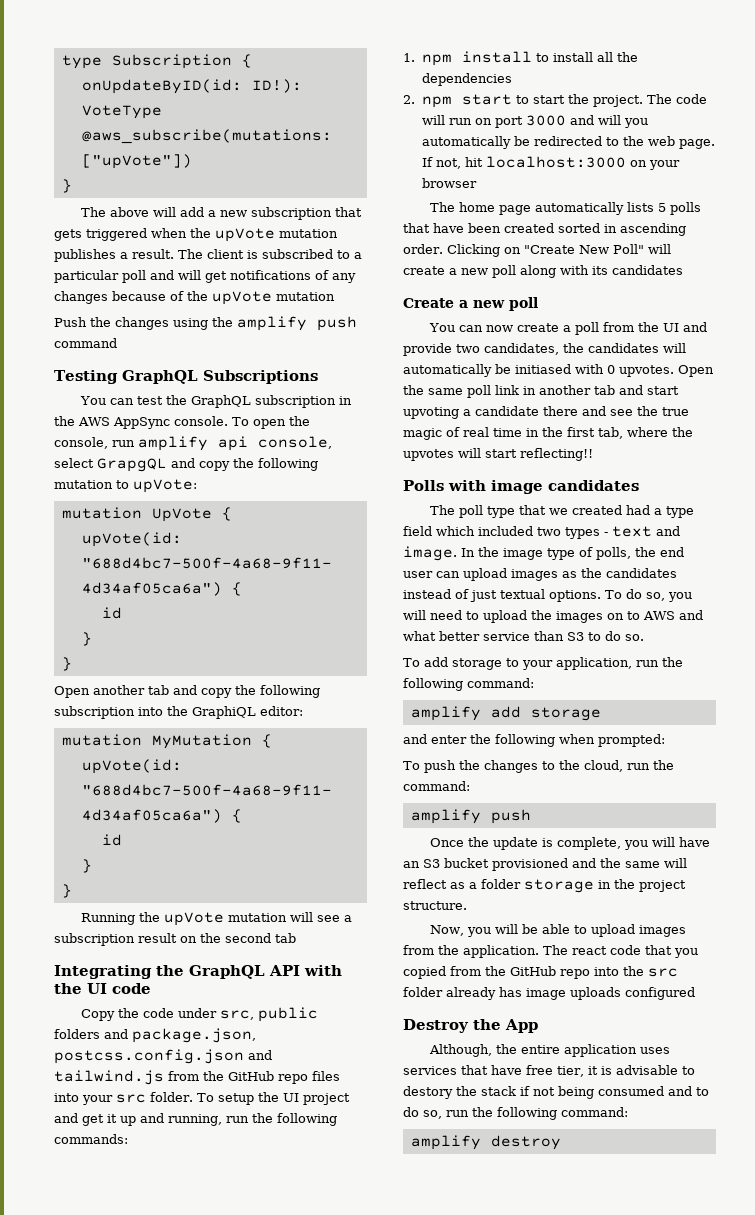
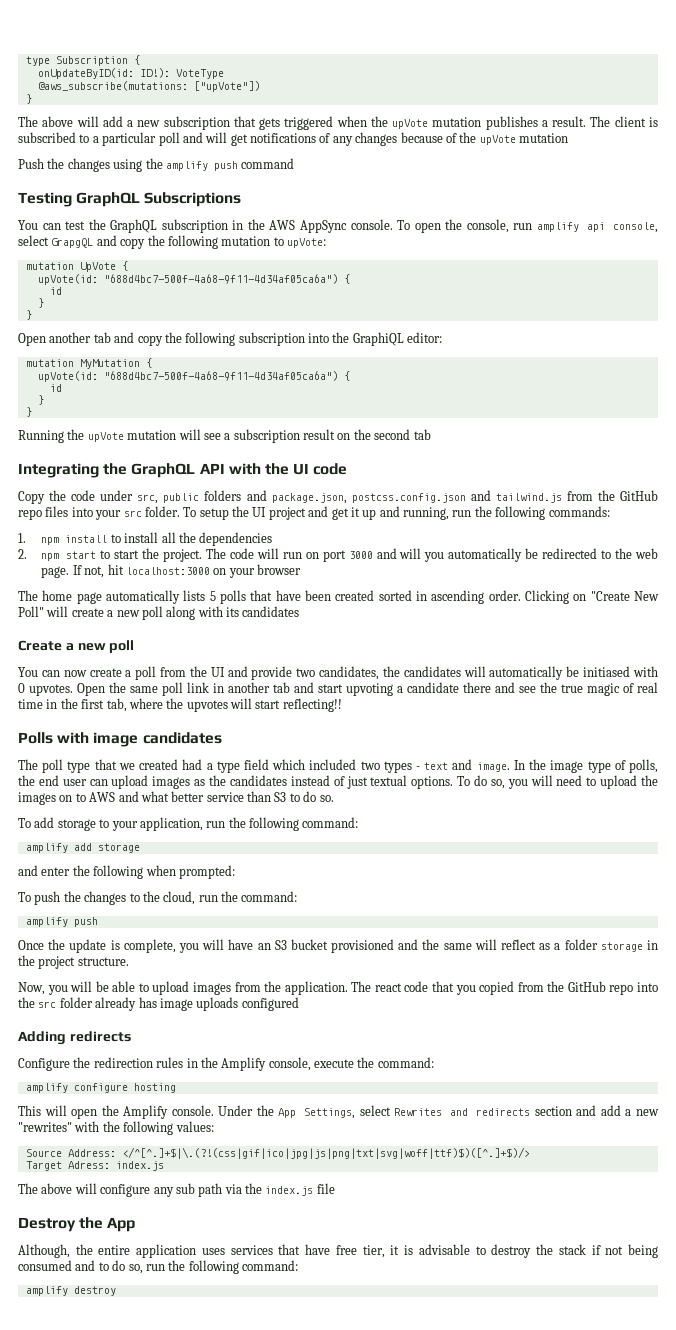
+ Adding redirects
+ Configure the redirection rules in the Amplify console, execute the command:
+ amplify configure hosting
+ This will open the Amplify console. Under the App Settings, select Rewrites and redirects section and add a new "rewrites" with the following values:
+ Source Address: </^[^.]+$|\.(?!(css|gif|ico|jpg|js|png|txt|svg|woff|ttf)$)([^.]+$)/>
+ Target Adress: index.js
+ The above will configure any sub path via the index.js file
- Although, the entire application uses services that have free tier, it is advisable to destory the stack if not being consumed and to do so, run the following command:
+ Although, the entire application uses services that have free tier, it is advisable to destroy the stack if not being consumed and to do so, run the following command:

